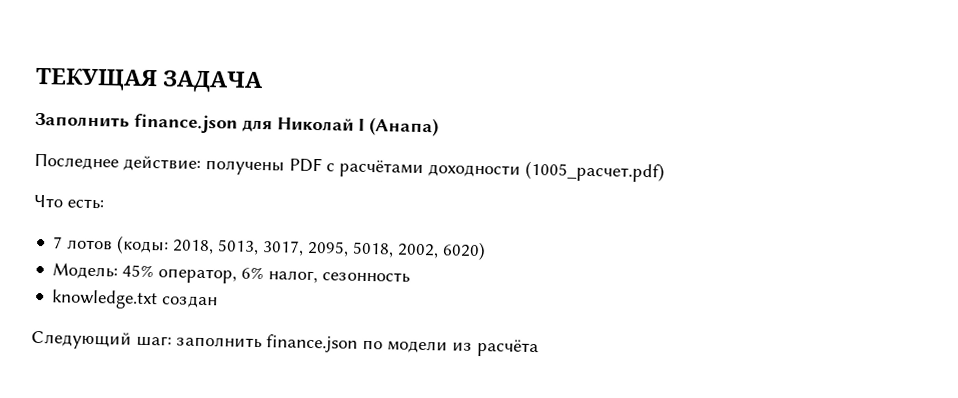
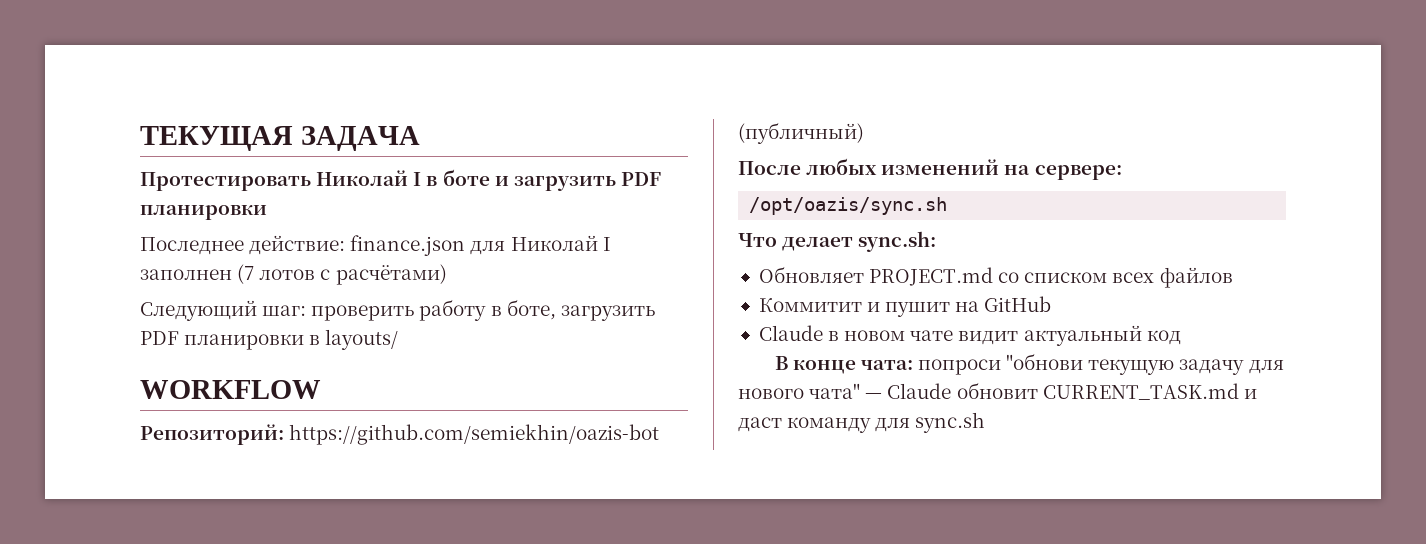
- Заполнить finance.json для Николай I (Анапа)
- Последнее действие: получены PDF с расчётами доходности (1005_расчет.pdf)
- Что есть:
- 7 лотов (коды: 2018, 5013, 3017, 2095, 5018, 2002, 6020)
- Модель: 45% оператор, 6% налог, сезонность
- knowledge.txt создан
- Следующий шаг: заполнить finance.json по модели из расчёта
+ Протестировать Николай I в боте и загрузить PDF планировки
+ Последнее действие: finance.json для Николай I заполнен (7 лотов с расчётами)
+ Следующий шаг: проверить работу в боте, загрузить PDF планировки в layouts/
+ WORKFLOW
+ Репозиторий: https://github.com/semiekhin/oazis-bot (публичный)
+ После любых изменений на сервере:
+ /opt/oazis/sync.sh
+ Что делает sync.sh:
+ Обновляет PROJECT.md со списком всех файлов
+ Коммитит и пушит на GitHub
+ Claude в новом чате видит актуальный код
+ В конце чата: попроси "обнови текущую задачу для нового чата" — Claude обновит CURRENT_TASK.md и даст команду для sync.sh

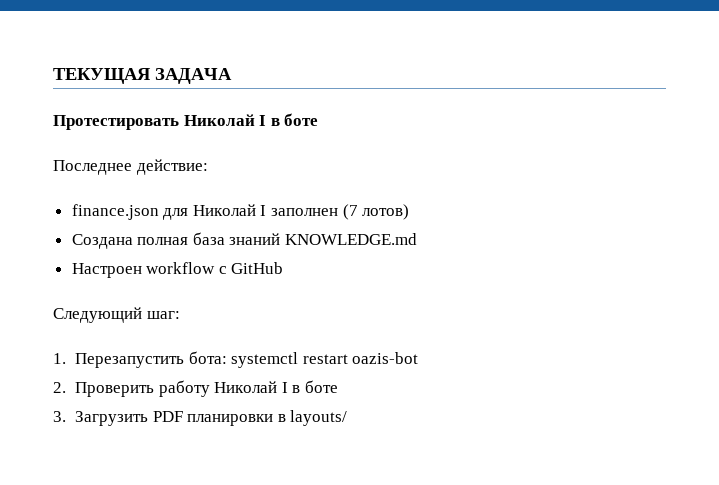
- Протестировать Николай I в боте и загрузить PDF планировки
+ Протестировать Николай I в боте
- Последнее действие: finance.json для Николай I заполнен (7 лотов с расчётами)
- Следующий шаг: проверить работу в боте, загрузить PDF планировки в layouts/
- WORKFLOW
- Репозиторий: https://github.com/semiekhin/oazis-bot (публичный)
- После любых изменений на сервере:
- /opt/oazis/sync.sh
- Что делает sync.sh:
- Обновляет PROJECT.md со списком всех файлов
- Коммитит и пушит на GitHub
- Claude в новом чате видит актуальный код
- В конце чата: попроси "обнови текущую задачу для нового чата" — Claude обновит CURRENT_TASK.md и даст команду для sync.sh
+ Последнее действие:
+ finance.json для Николай I заполнен (7 лотов)
+ Создана полная база знаний KNOWLEDGE.md
+ Настроен workflow с GitHub
+ Следующий шаг:
+ 1. Перезапустить бота: systemctl restart oazis-bot
+ 2. Проверить работу Николай I в боте
+ 3. Загрузить PDF планировки в layouts/

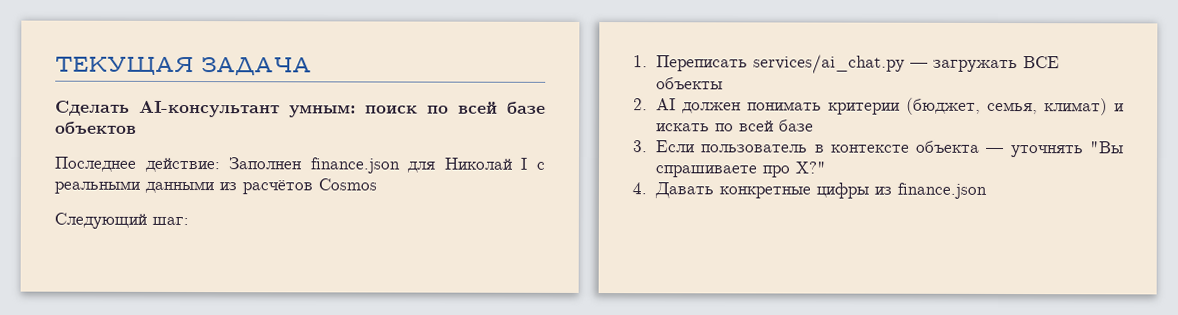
- Протестировать Николай I в боте
+ Сделать AI-консультант умным: поиск по всей базе объектов
- Последнее действие:
- finance.json для Николай I заполнен (7 лотов)
- Создана полная база знаний KNOWLEDGE.md
- Настроен workflow с GitHub
+ Последнее действие: Заполнен finance.json для Николай I с реальными данными из расчётов Cosmos
  Следующий шаг:
- 1. Перезапустить бота: systemctl restart oazis-bot
- 2. Проверить работу Николай I в боте
- 3. Загрузить PDF планировки в layouts/
+ 1. Переписать services/ai_chat.py — загружать ВСЕ объекты
+ 2. AI должен понимать критерии (бюджет, семья, климат) и искать по всей базе
+ 3. Если пользователь в контексте объекта — уточнять "Вы спрашиваете про X?"
+ 4. Давать конкретные цифры из finance.json

